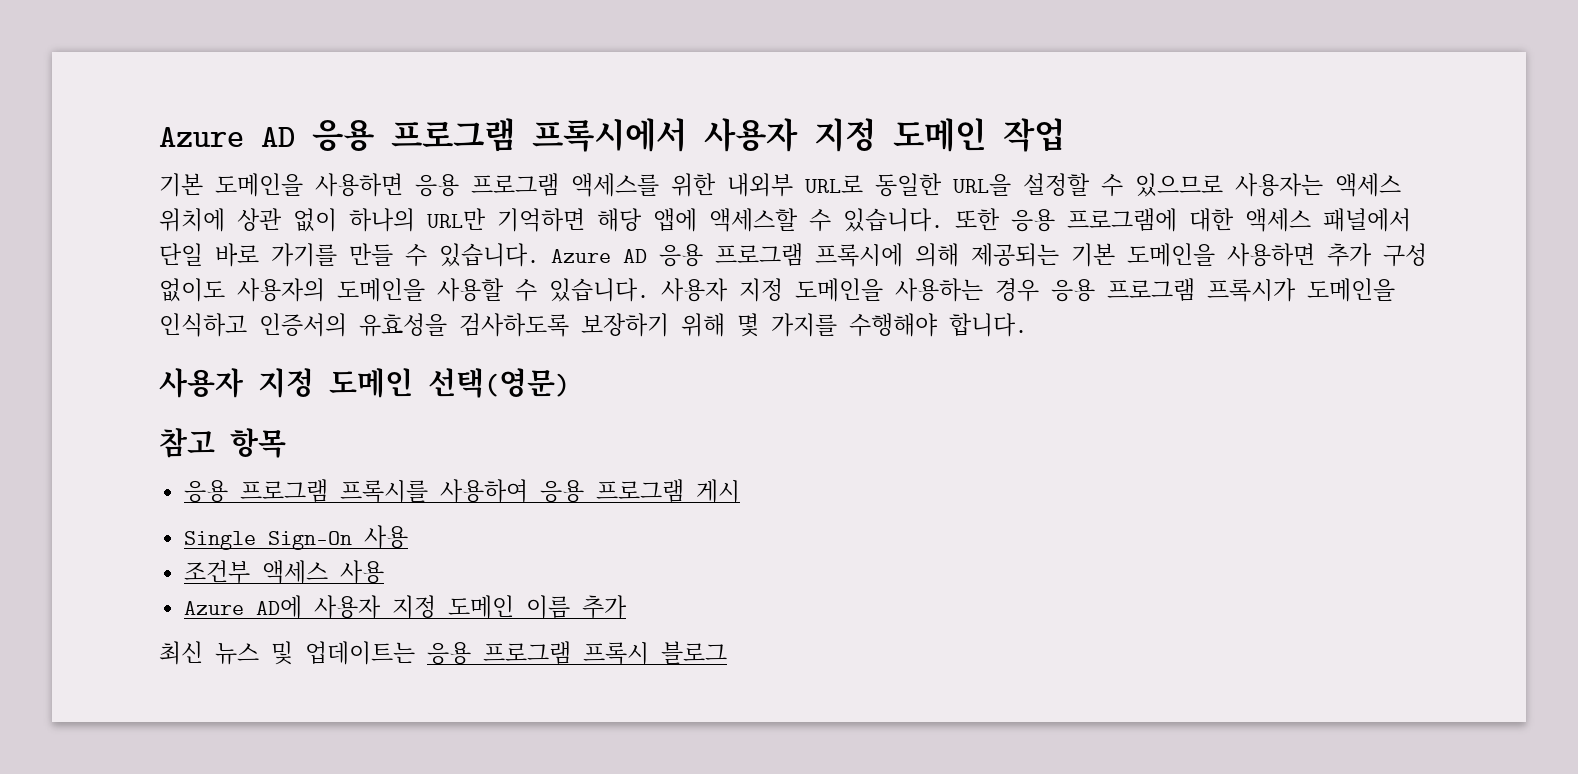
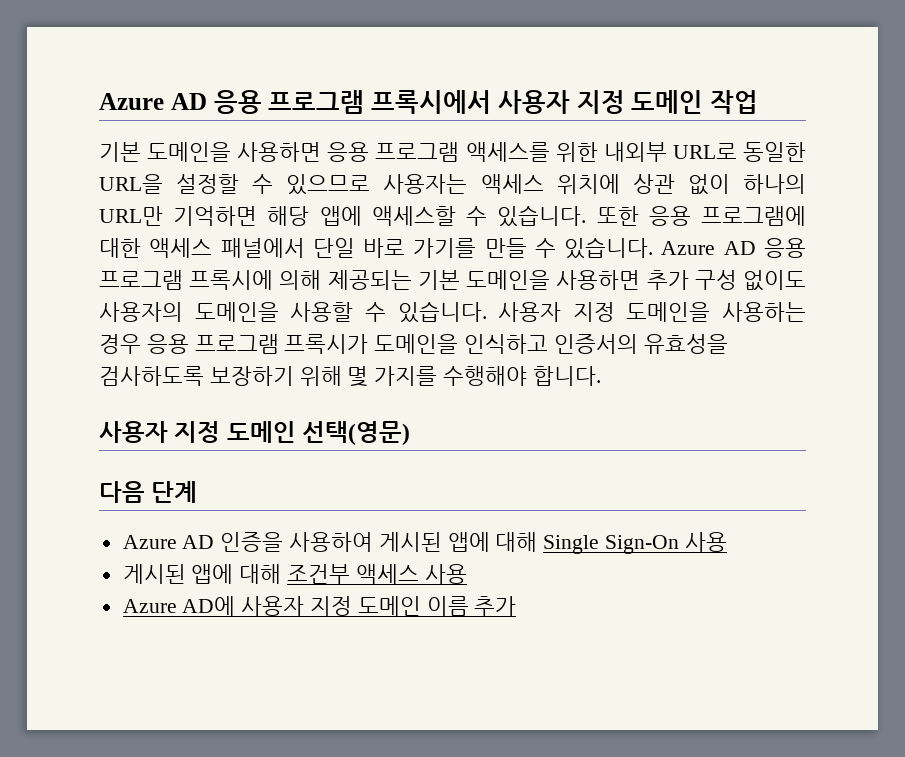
- 참고 항목
- 응용 프로그램 프록시를 사용하여 응용 프로그램 게시
- Single Sign-On 사용
+ 다음 단계
+ Azure AD 인증을 사용하여 게시된 앱에 대해 Single Sign-On 사용
- 조건부 액세스 사용
+ 게시된 앱에 대해 조건부 액세스 사용
- 최신 뉴스 및 업데이트는 응용 프로그램 프록시 블로그

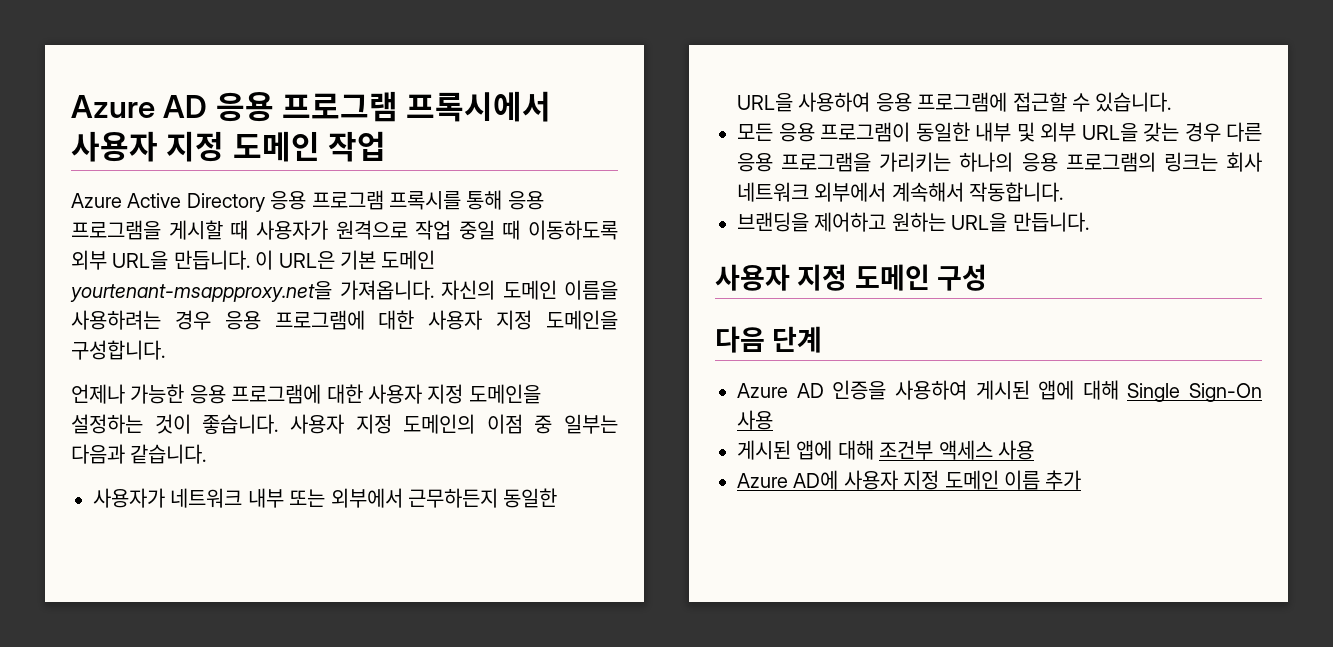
- 기본 도메인을 사용하면 응용 프로그램 액세스를 위한 내외부 URL로 동일한 URL을 설정할 수 있으므로 사용자는 액세스 위치에 상관 없이 하나의 URL만 기억하면 해당 앱에 액세스할 수 있습니다. 또한 응용 프로그램에 대한 액세스 패널에서 단일 바로 가기를 만들 수 있습니다. Azure AD 응용 프로그램 프록시에 의해 제공되는 기본 도메인을 사용하면 추가 구성 없이도 사용자의 도메인을 사용할 수 있습니다. 사용자 지정 도메인을 사용하는 경우 응용 프로그램 프록시가 도메인을 인식하고 인증서의 유효성을 검사하도록 보장하기 위해 몇 가지를 수행해야 합니다.
- 사용자 지정 도메인 선택(영문)
+ Azure Active Directory 응용 프로그램 프록시를 통해 응용 프로그램을 게시할 때 사용자가 원격으로 작업 중일 때 이동하도록 외부 URL을 만듭니다. 이 URL은 기본 도메인 yourtenant-msappproxy.net을 가져옵니다. 자신의 도메인 이름을 사용하려는 경우 응용 프로그램에 대한 사용자 지정 도메인을 구성합니다.
+ 언제나 가능한 응용 프로그램에 대한 사용자 지정 도메인을 설정하는 것이 좋습니다. 사용자 지정 도메인의 이점 중 일부는 다음과 같습니다.
+ 사용자가 네트워크 내부 또는 외부에서 근무하든지 동일한 URL을 사용하여 응용 프로그램에 접근할 수 있습니다.
+ 모든 응용 프로그램이 동일한 내부 및 외부 URL을 갖는 경우 다른 응용 프로그램을 가리키는 하나의 응용 프로그램의 링크는 회사 네트워크 외부에서 계속해서 작동합니다.
+ 브랜딩을 제어하고 원하는 URL을 만듭니다.
+ 사용자 지정 도메인 구성

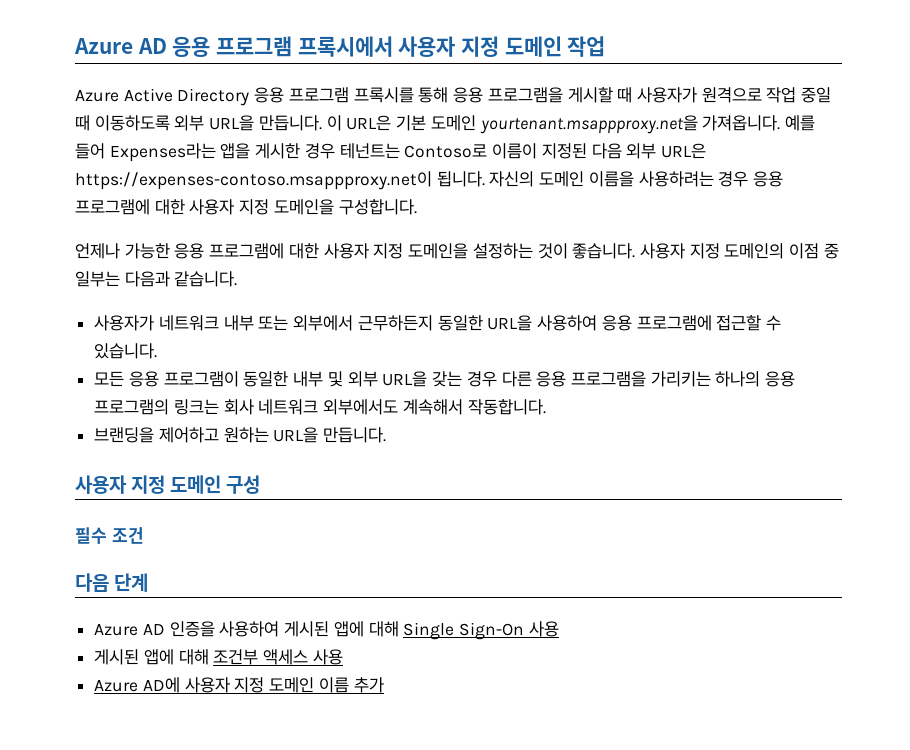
- 이 URL은 기본 도메인 yourtenant-msappproxy.net을 가져옵니다.
+ 이 URL은 기본 도메인 yourtenant.msappproxy.net을 가져옵니다. 예를 들어 Expenses라는 앱을 게시한 경우 테넌트는 Contoso로 이름이 지정된 다음 외부 URL은 https://expenses-contoso.msappproxy.net이 됩니다.
- 모든 응용 프로그램이 동일한 내부 및 외부 URL을 갖는 경우 다른 응용 프로그램을 가리키는 하나의 응용 프로그램의 링크는 회사 네트워크 외부에서 계속해서 작동합니다.
+ 모든 응용 프로그램이 동일한 내부 및 외부 URL을 갖는 경우 다른 응용 프로그램을 가리키는 하나의 응용 프로그램의 링크는 회사 네트워크 외부에서도 계속해서 작동합니다.
+ 필수 조건

